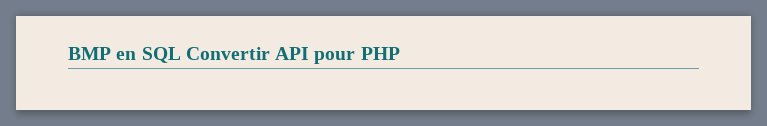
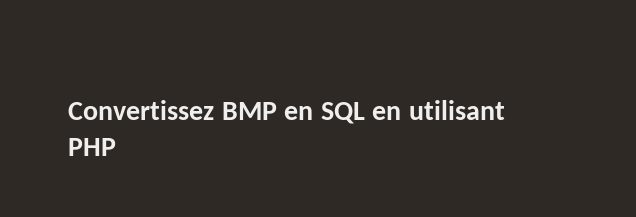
- BMP en SQL Convertir API pour PHP
+ Convertissez BMP en SQL en utilisant PHP

